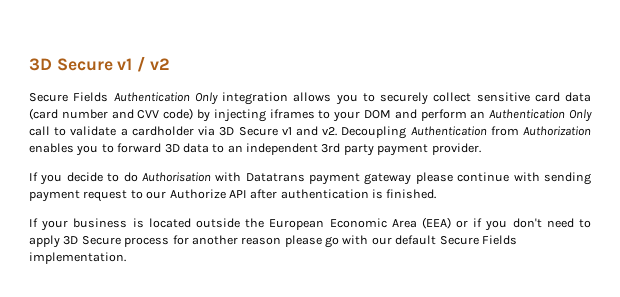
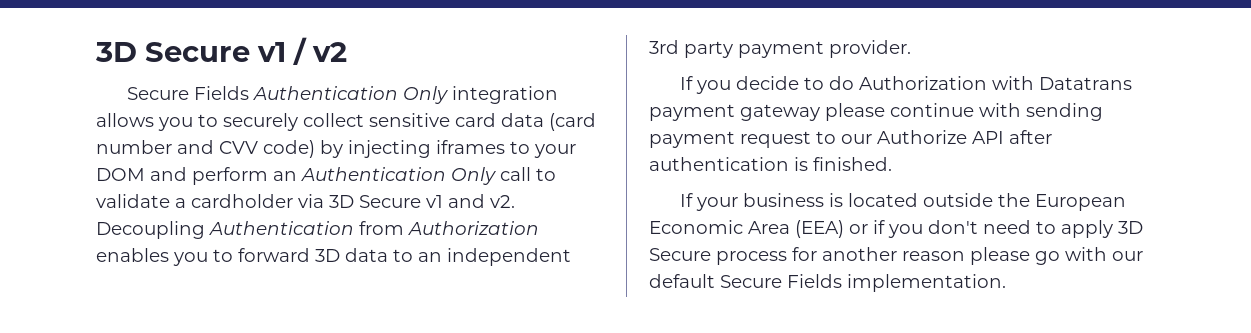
- If you decide to do Authorisation with Datatrans payment gateway please continue with sending payment request to our Authorize API after authentication is finished.
+ If you decide to do Authorization with Datatrans payment gateway please continue with sending payment request to our Authorize API after authentication is finished.

